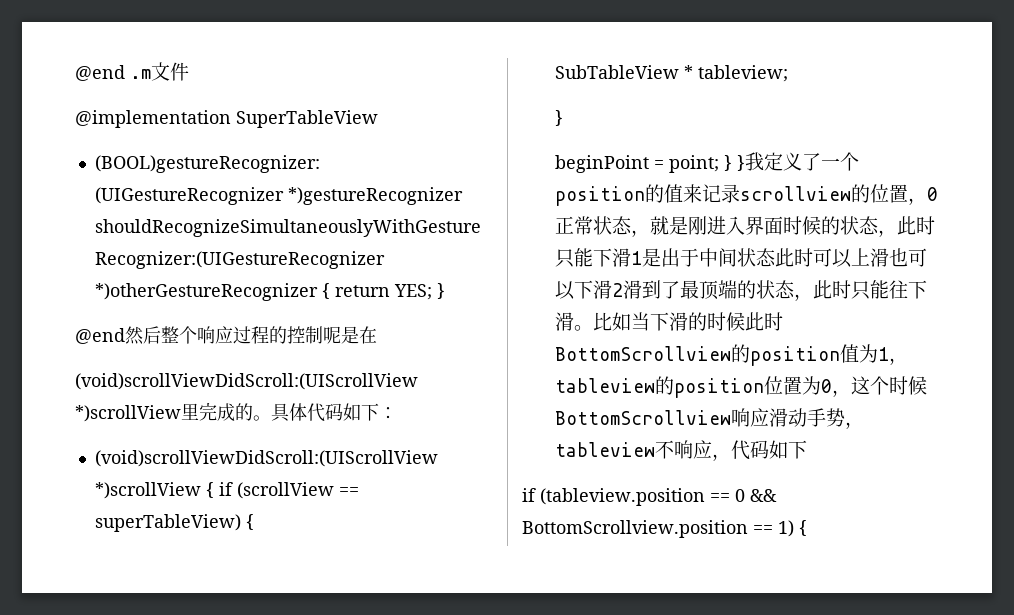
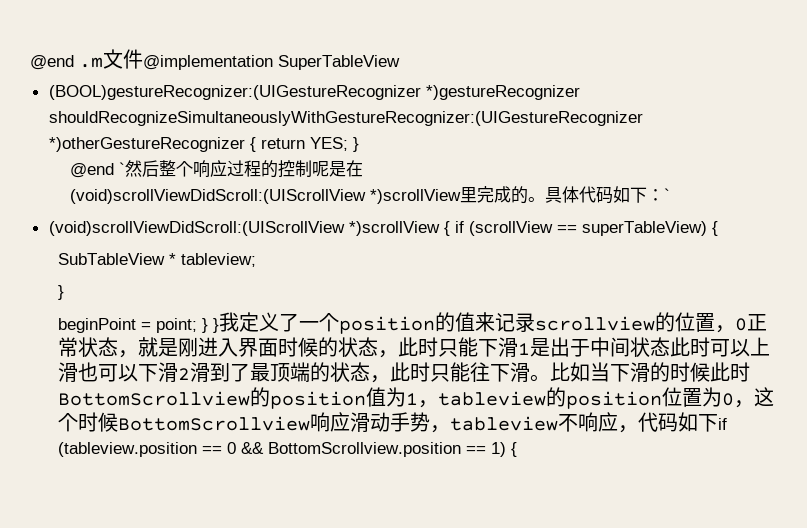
- @end .m文件
- @implementation SuperTableView
+ @end .m文件@implementation SuperTableView
- @end然后整个响应过程的控制呢是在
+ @end `然后整个响应过程的控制呢是在
- 具体代码如下：
+ 具体代码如下：`
- 比如当下滑的时候此时BottomScrollview的position值为1，tableview的position位置为0，这个时候BottomScrollview响应滑动手势，tableview不响应，代码如下
- if (tableview.position == 0 && BottomScrollview.position == 1) {
+ 比如当下滑的时候此时BottomScrollview的position值为1，tableview的position位置为0，这个时候BottomScrollview响应滑动手势，tableview不响应，代码如下if (tableview.position == 0 && BottomScrollview.position == 1) {

